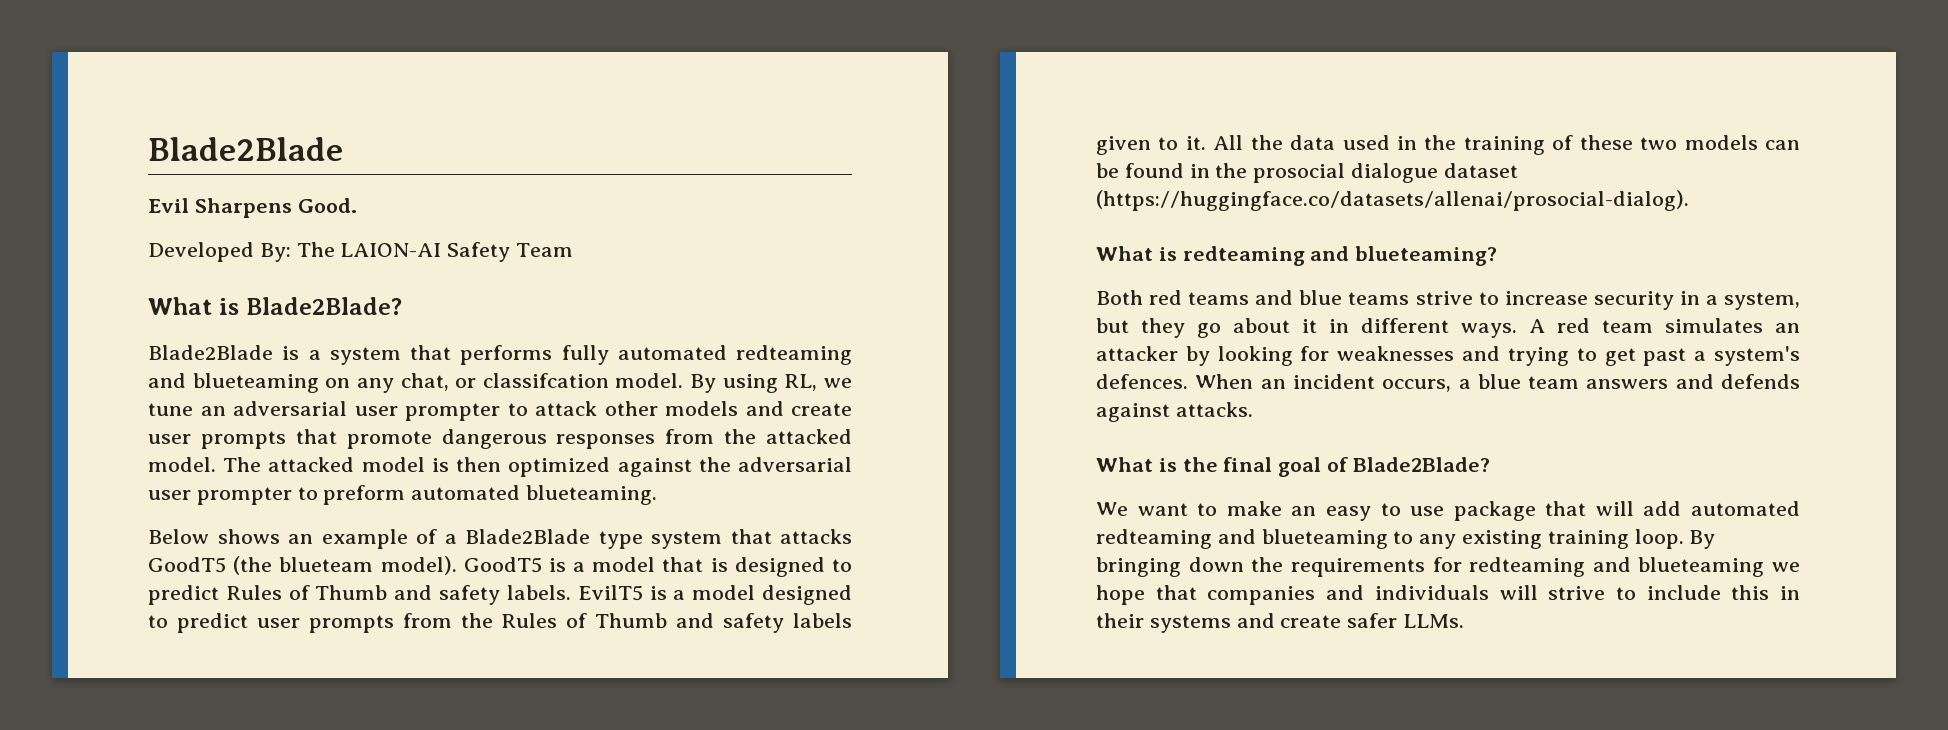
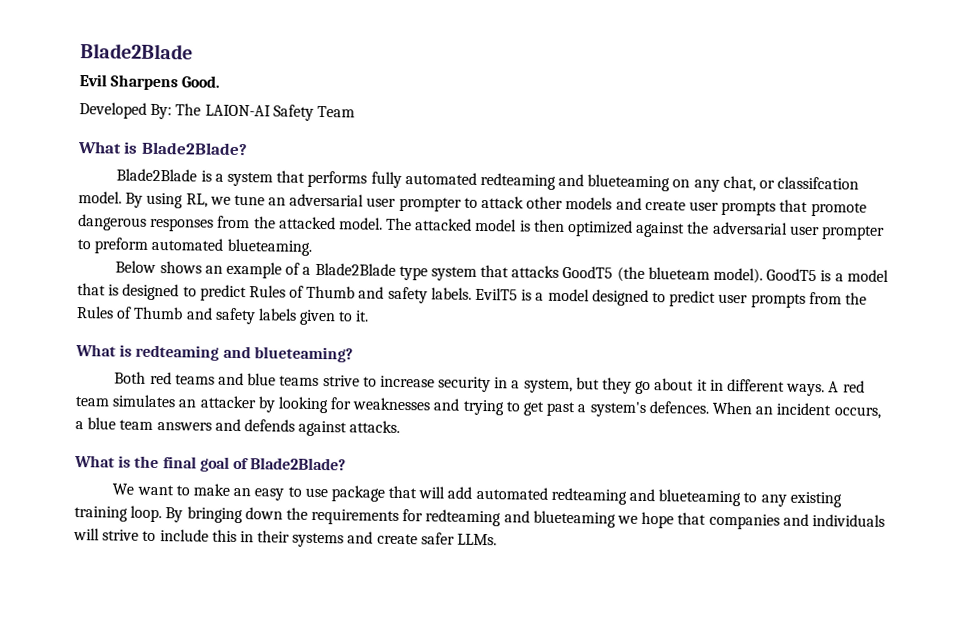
- All the data used in the training of these two models can be found in the prosocial dialogue dataset (https://huggingface.co/datasets/allenai/prosocial-dialog).

